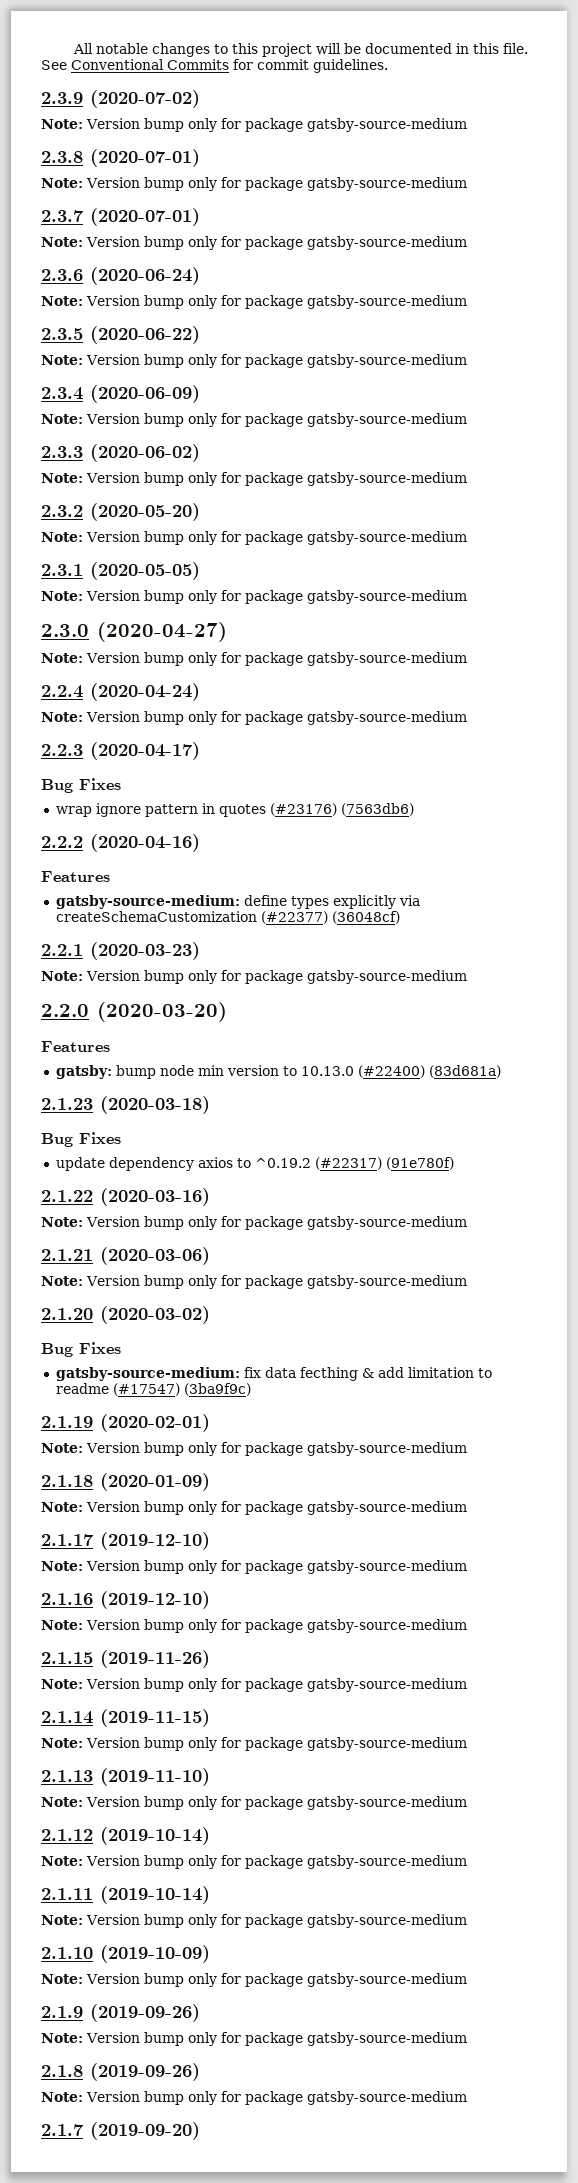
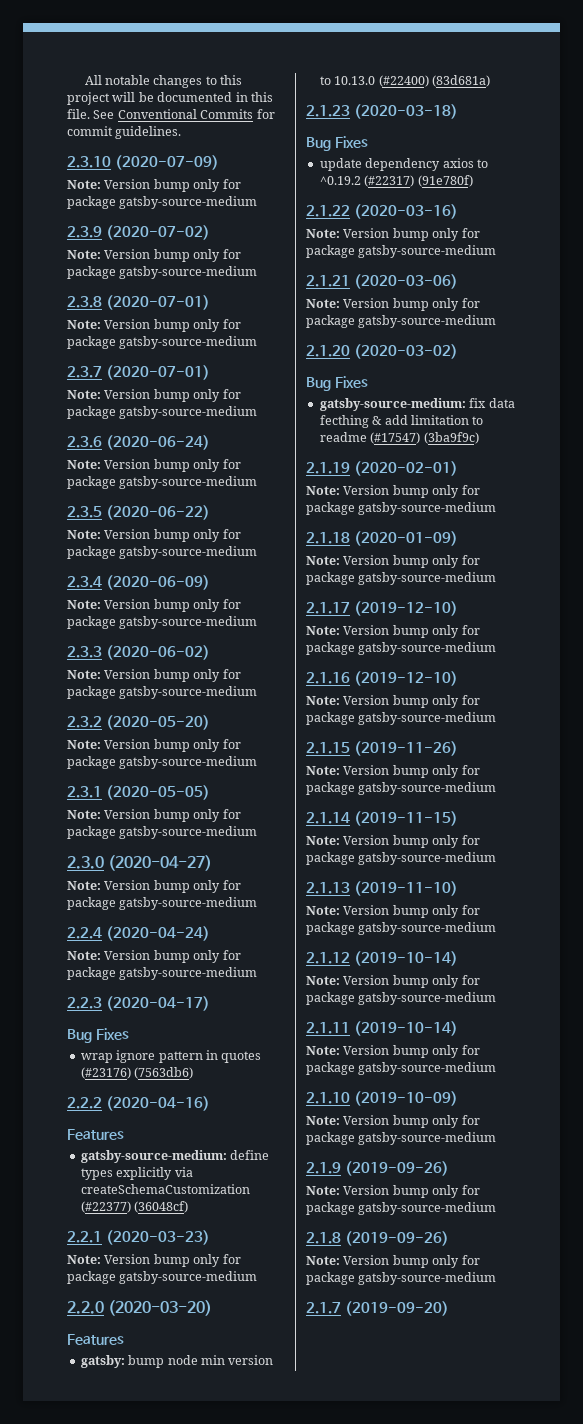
+ 2.3.10 (2020-07-09)
+ Note: Version bump only for package gatsby-source-medium

